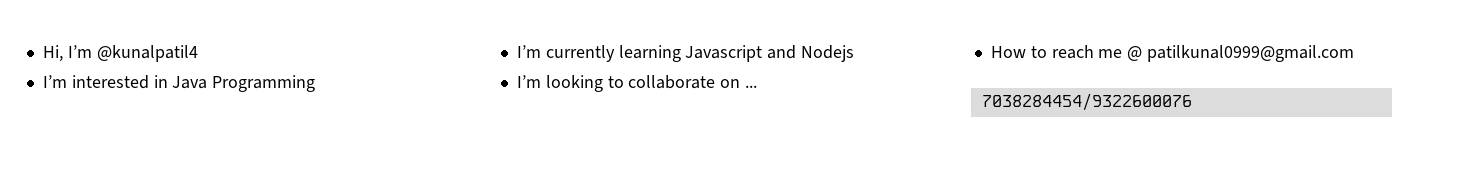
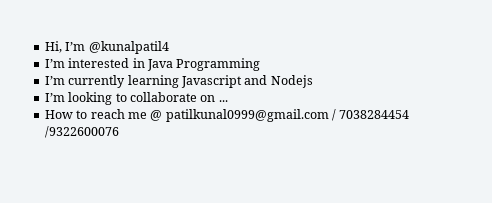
- How to reach me @ patilkunal0999@gmail.com
- 7038284454/9322600076
+ How to reach me @ patilkunal0999@gmail.com / 7038284454 /9322600076

